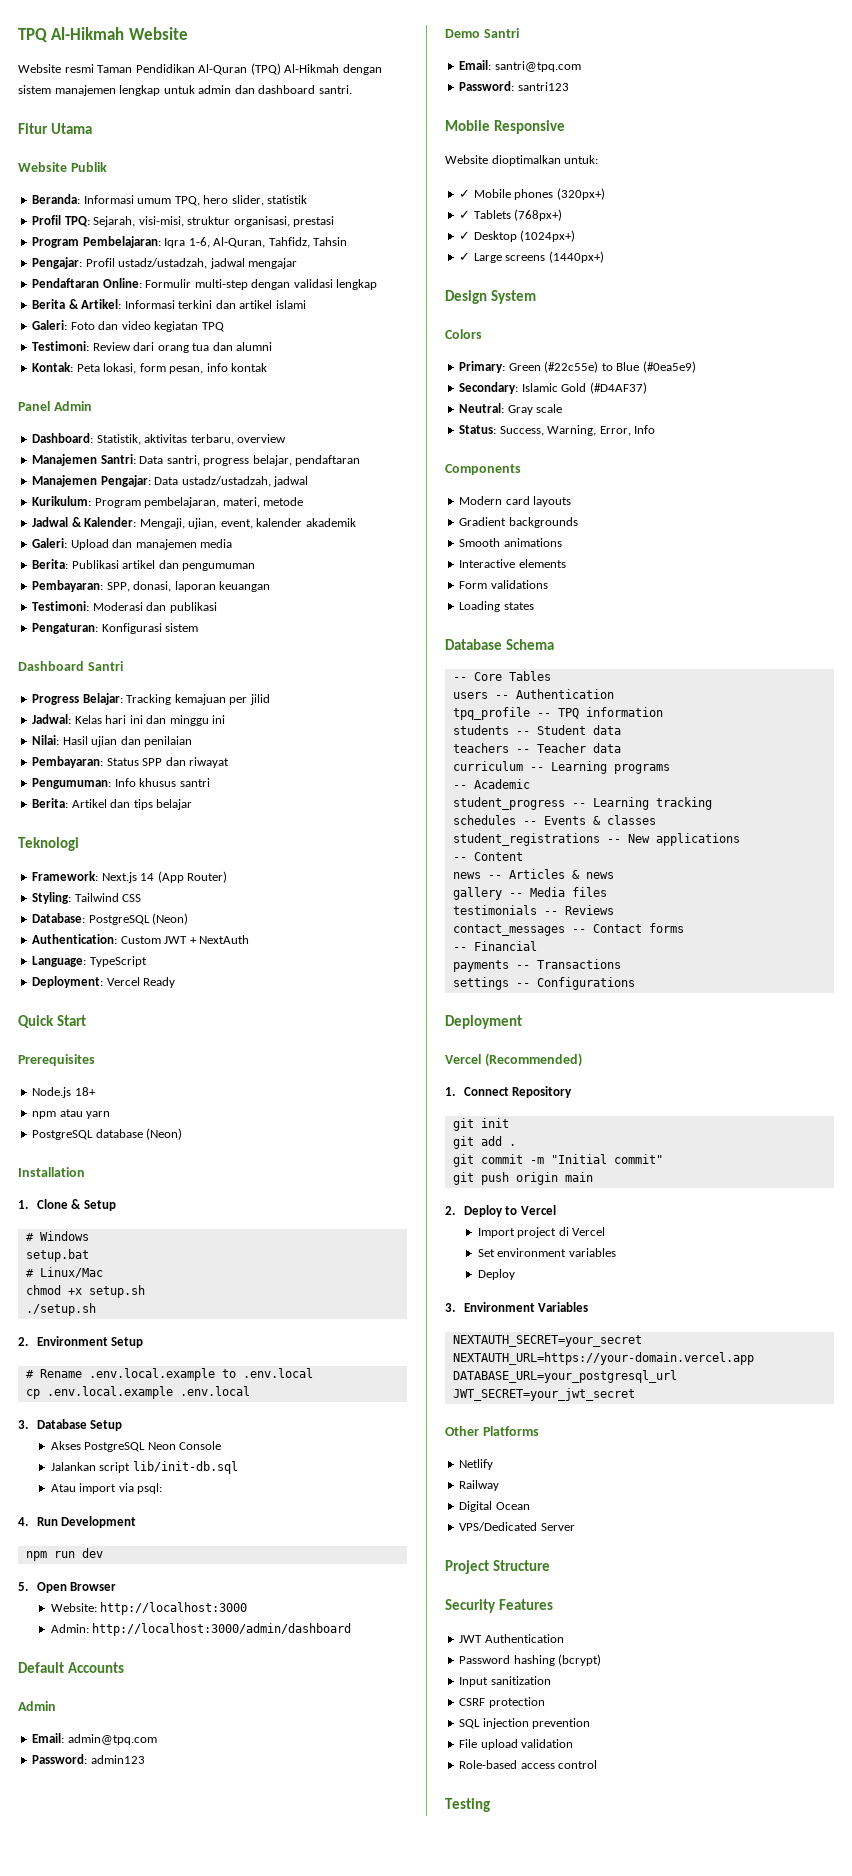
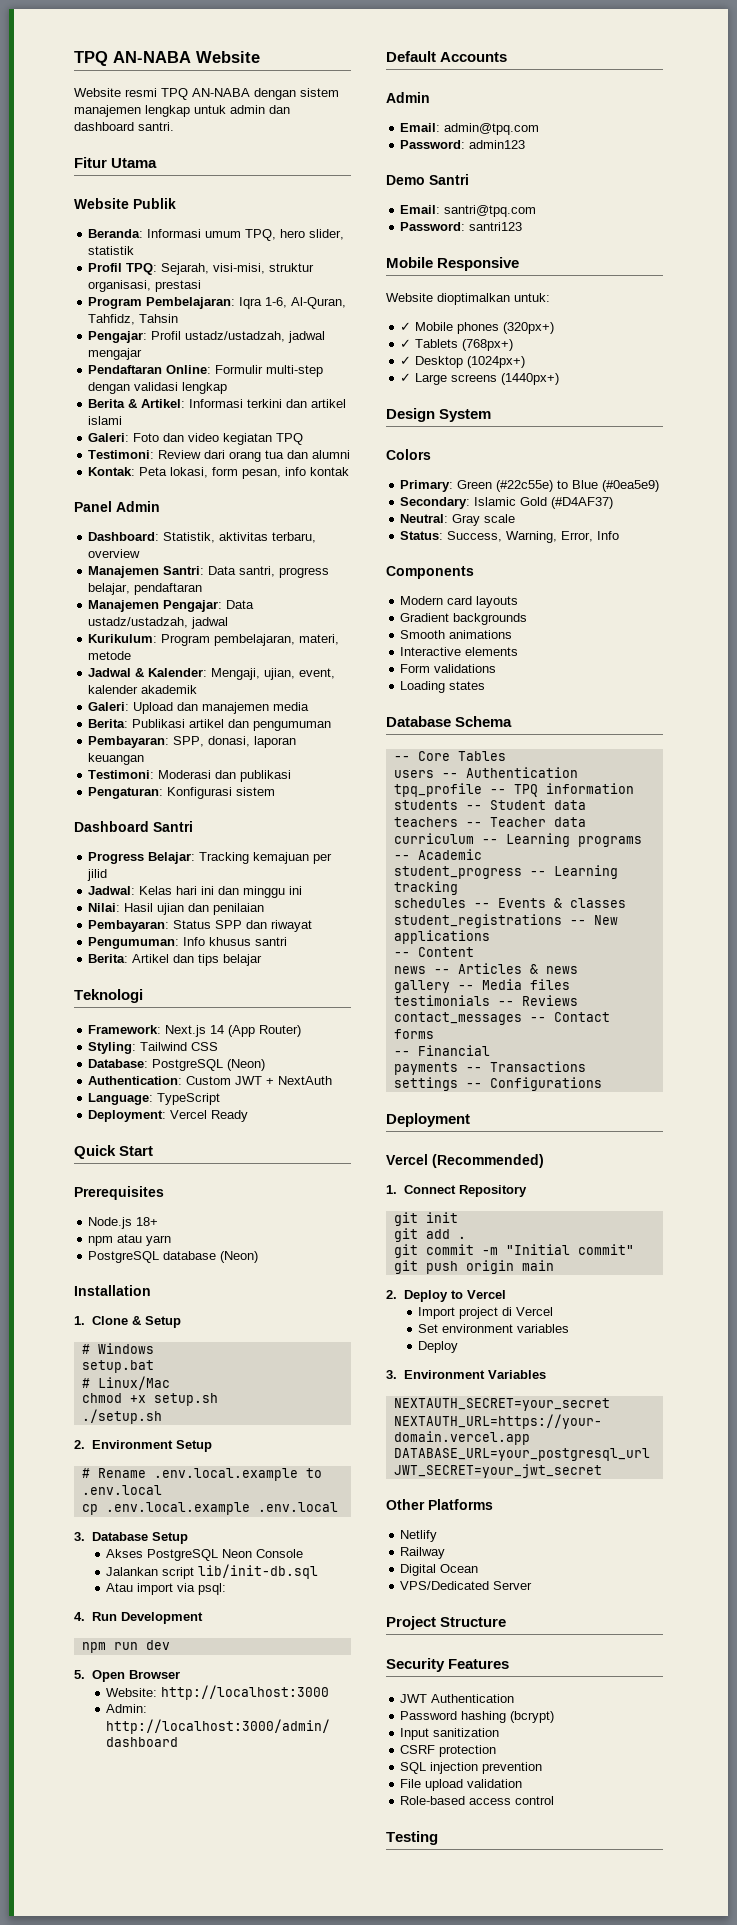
- TPQ Al-Hikmah Website
+ TPQ AN-NABA Website
- Website resmi Taman Pendidikan Al-Quran (TPQ) Al-Hikmah dengan sistem manajemen lengkap untuk admin dan dashboard santri.
+ Website resmi TPQ AN-NABA dengan sistem manajemen lengkap untuk admin dan dashboard santri.

